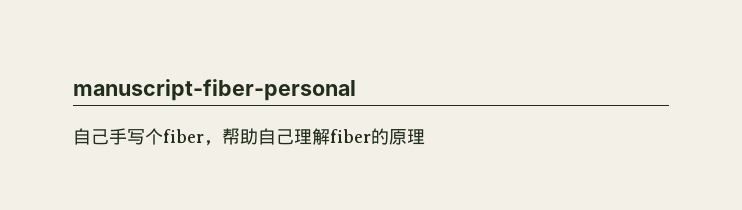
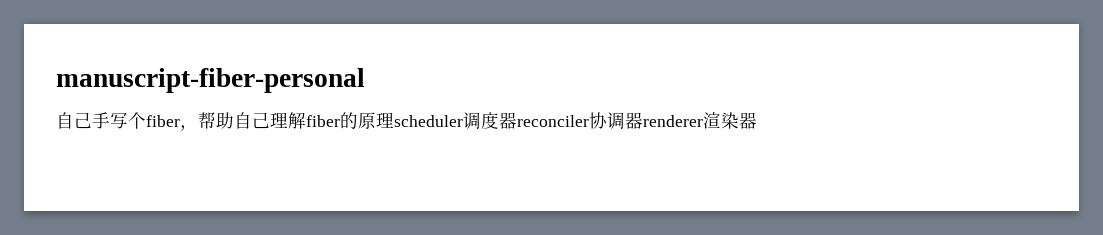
- 自己手写个fiber，帮助自己理解fiber的原理
+ 自己手写个fiber，帮助自己理解fiber的原理scheduler调度器reconciler协调器renderer渲染器

